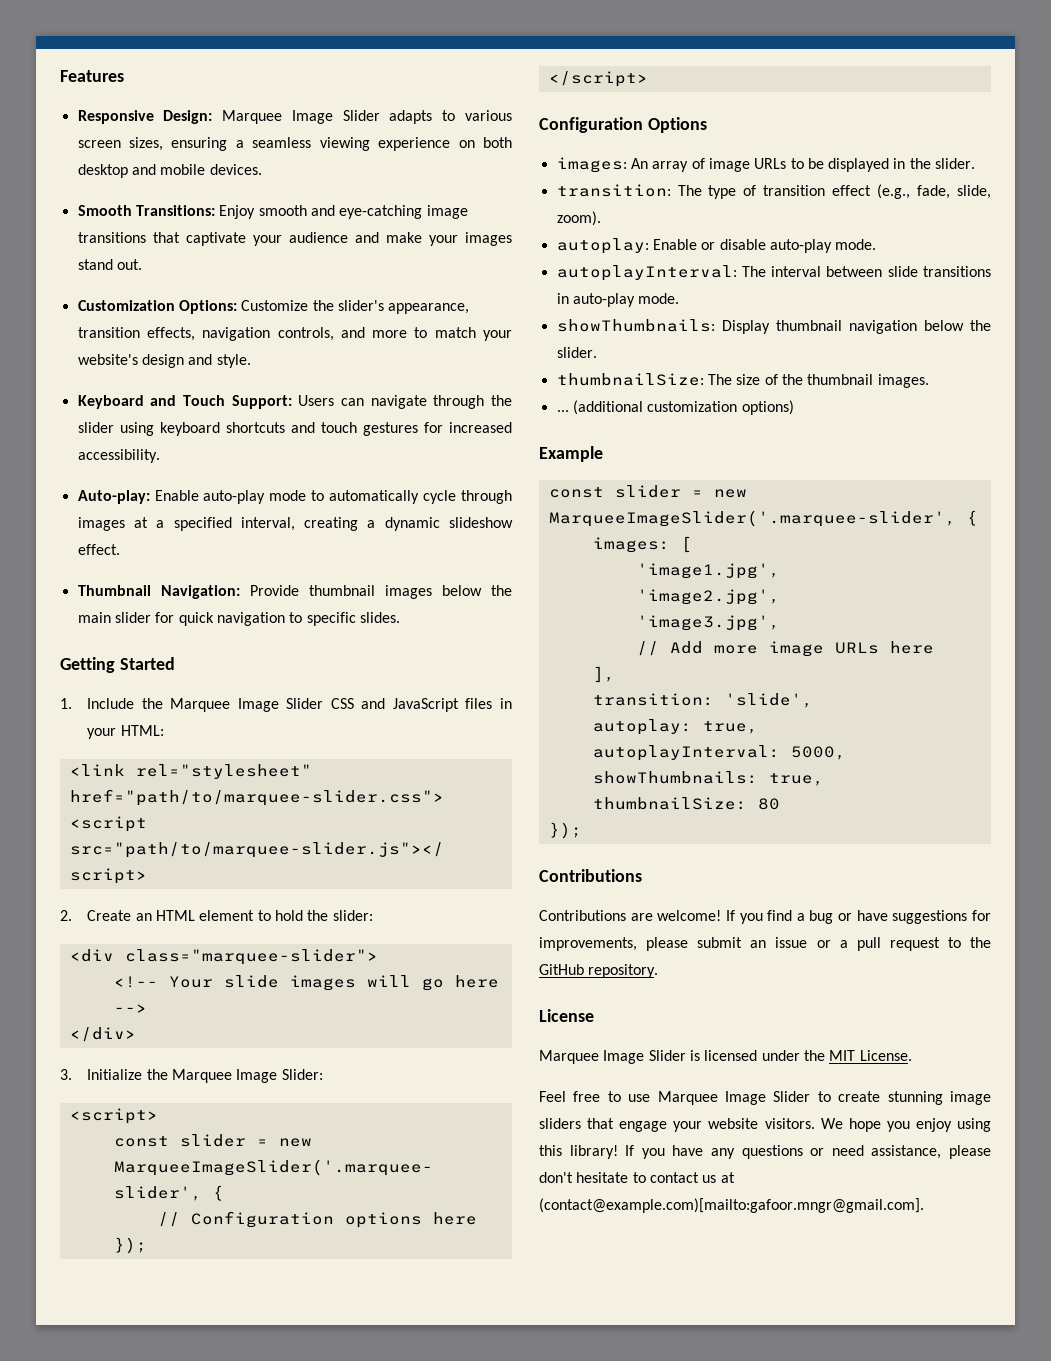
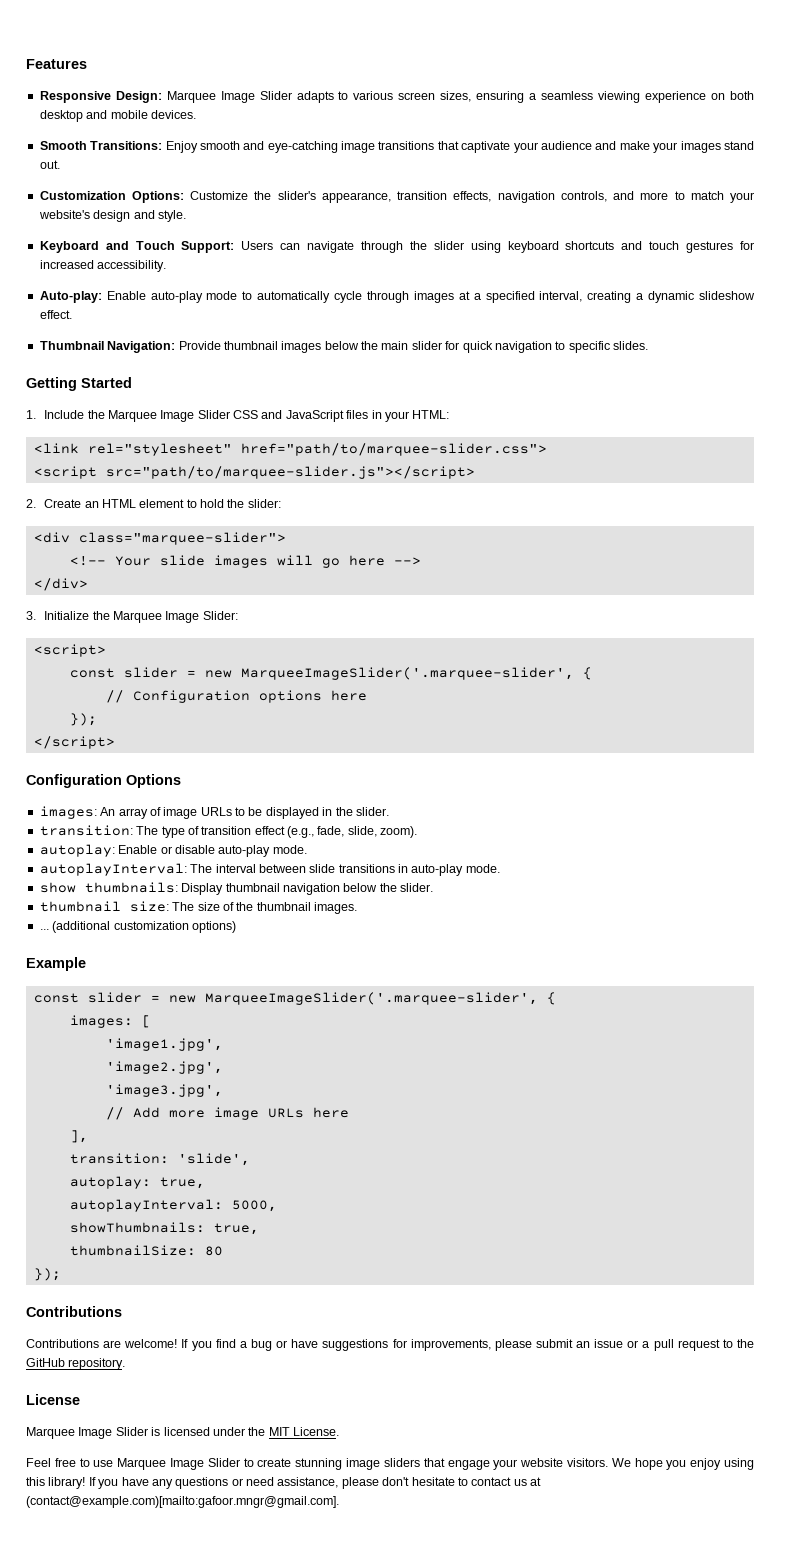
- showThumbnails: Display thumbnail navigation below the slider.
+ show thumbnails: Display thumbnail navigation below the slider.
- thumbnailSize: The size of the thumbnail images.
+ thumbnail size: The size of the thumbnail images.

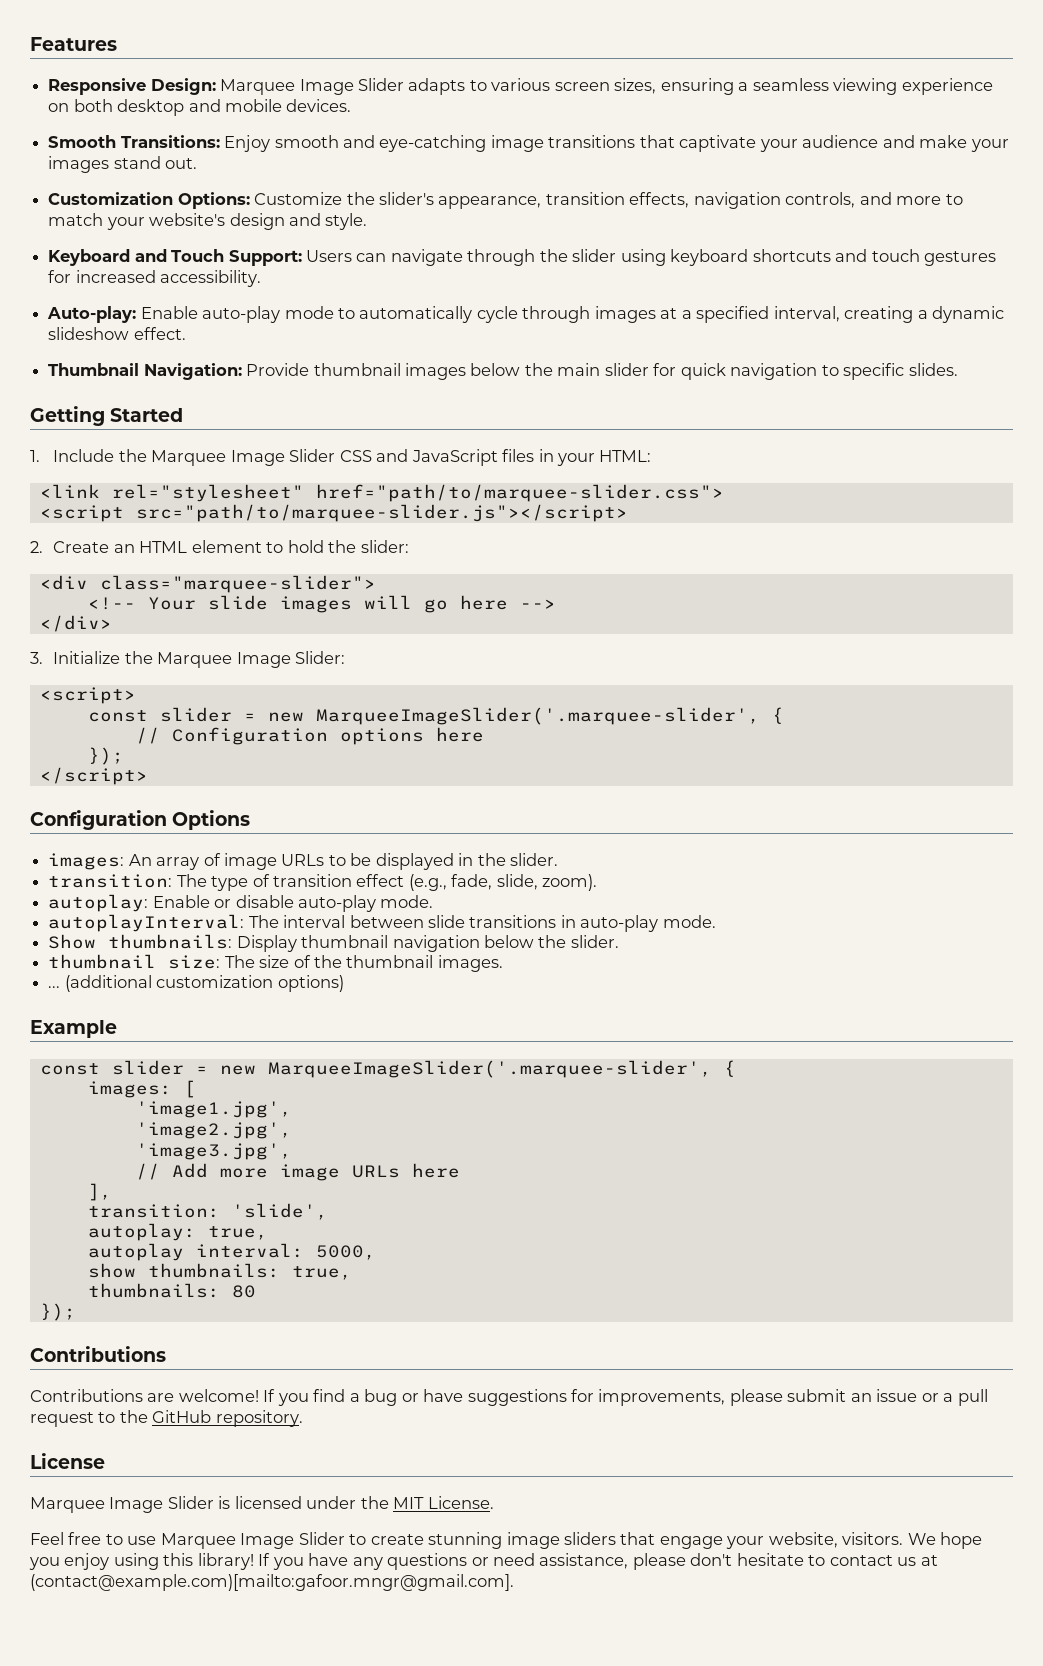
- show thumbnails: Display thumbnail navigation below the slider.
+ Show thumbnails: Display thumbnail navigation below the slider.
- autoplayInterval: 5000,
+ autoplay interval: 5000,
- showThumbnails: true,
- thumbnailSize: 80
+ show thumbnails: true,
+ thumbnails: 80
- Feel free to use Marquee Image Slider to create stunning image sliders that engage your website visitors.
+ Feel free to use Marquee Image Slider to create stunning image sliders that engage your website, visitors.

